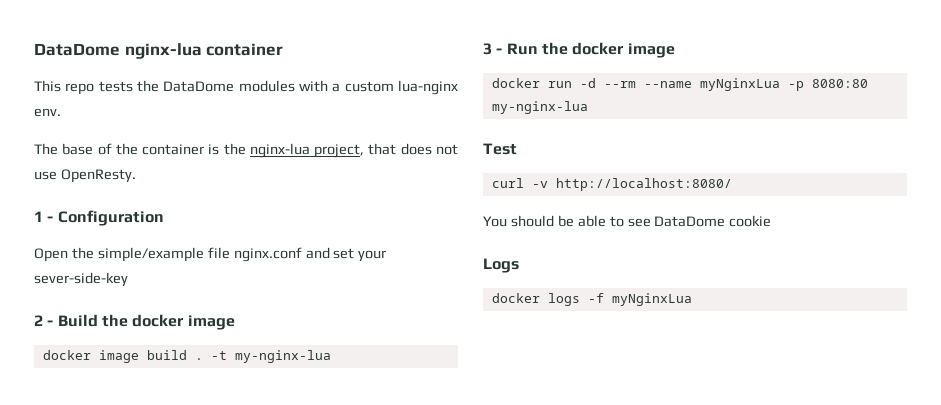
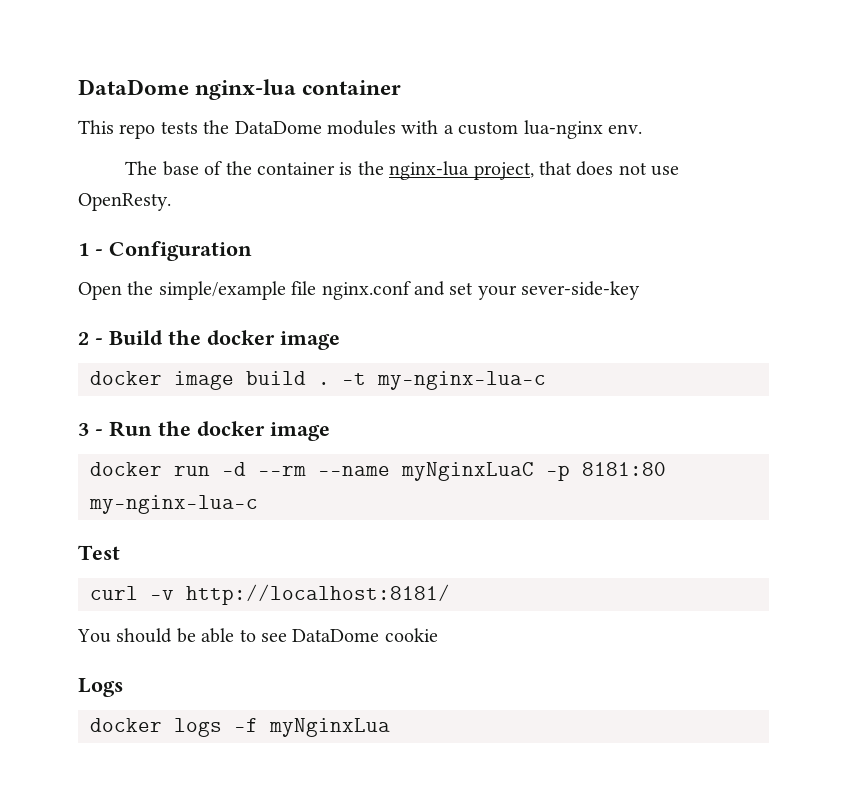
- -t my-nginx-lua
+ -t my-nginx-lua-c
- docker run -d --rm --name myNginxLua -p 8080:80 my-nginx-lua
+ docker run -d --rm --name myNginxLuaC -p 8181:80 my-nginx-lua-c
- curl -v http://localhost:8080/
+ curl -v http://localhost:8181/

